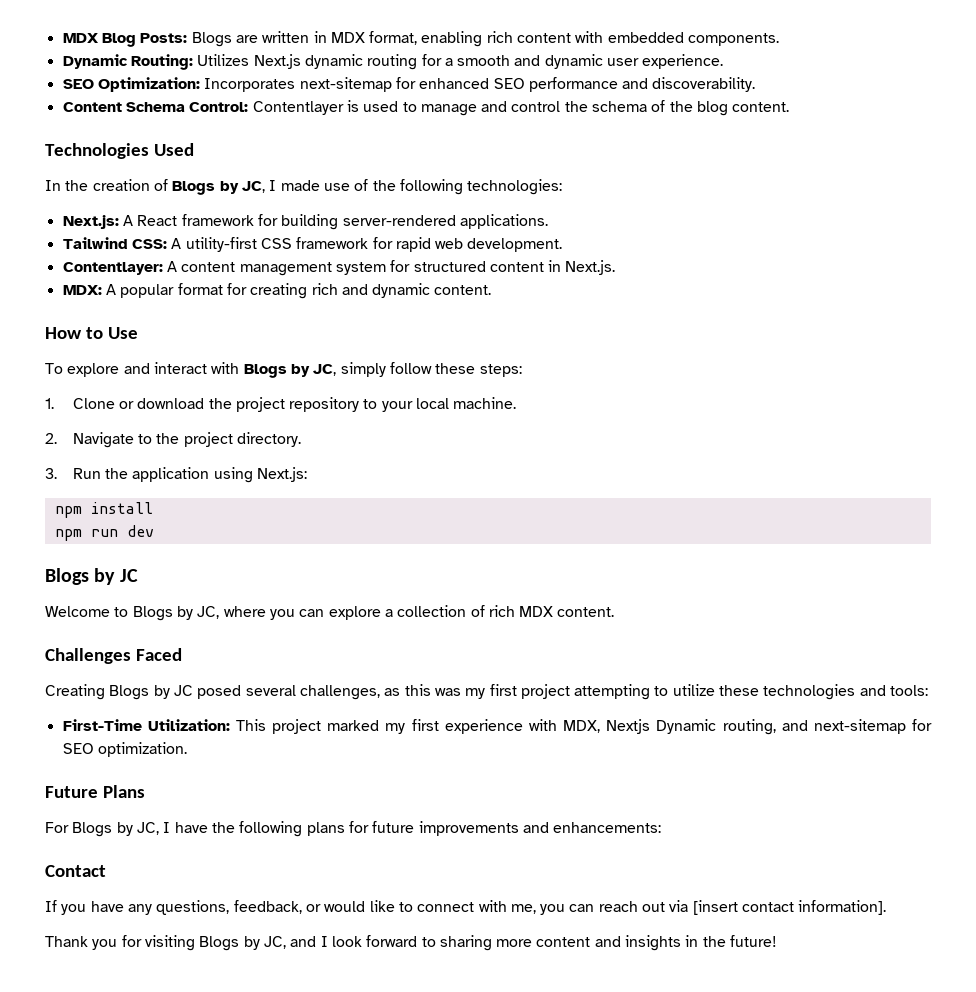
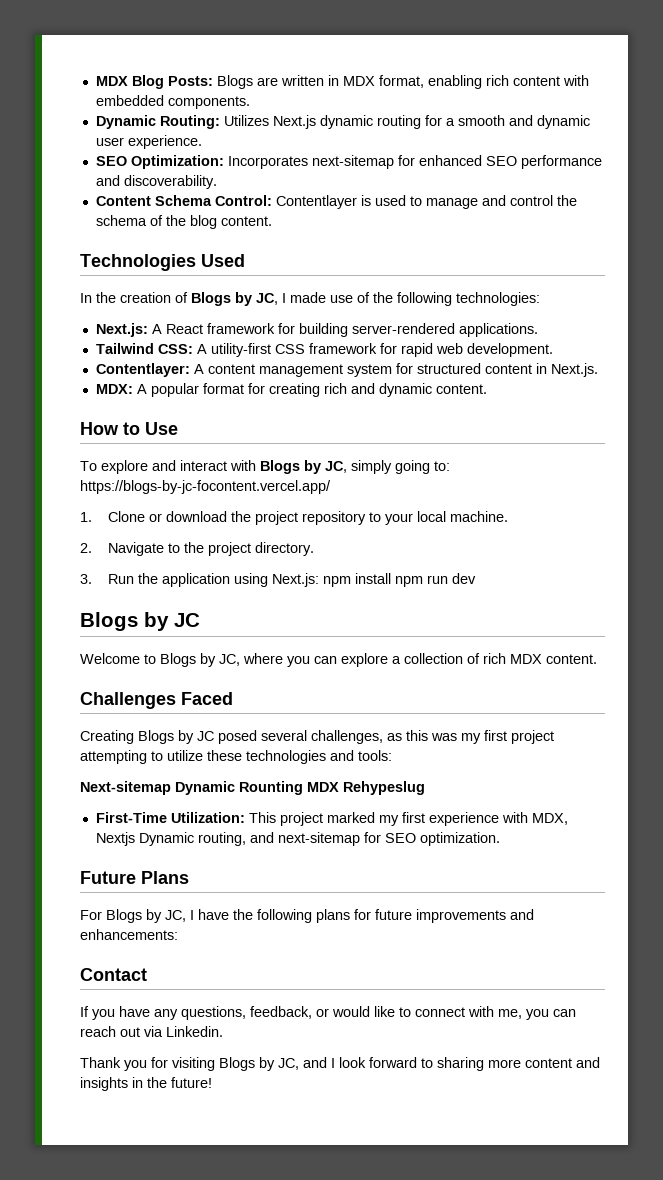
- To explore and interact with Blogs by JC, simply follow these steps:
+ To explore and interact with Blogs by JC, simply going to: https://blogs-by-jc-focontent.vercel.app/
- 3. Run the application using Next.js:
- npm install
- npm run dev
+ 3. Run the application using Next.js: npm install npm run dev
+ Next-sitemap Dynamic Rounting MDX Rehypeslug
- If you have any questions, feedback, or would like to connect with me, you can reach out via [insert contact information].
+ If you have any questions, feedback, or would like to connect with me, you can reach out via Linkedin.

